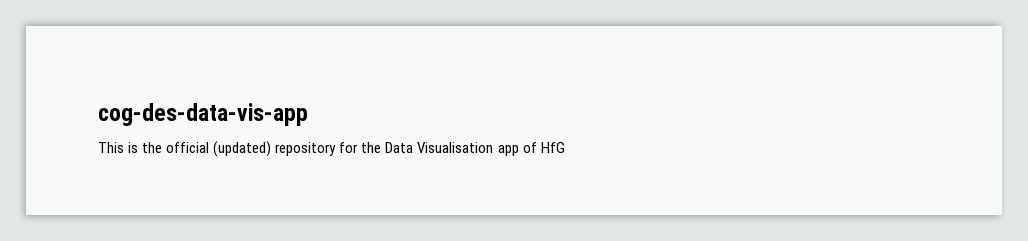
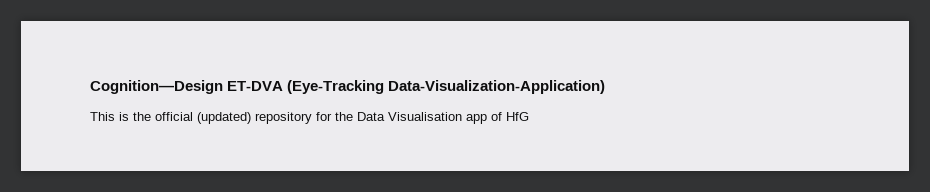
- cog-des-data-vis-app
+ Cognition—Design ET-DVA (Eye-Tracking Data-Visualization-Application)

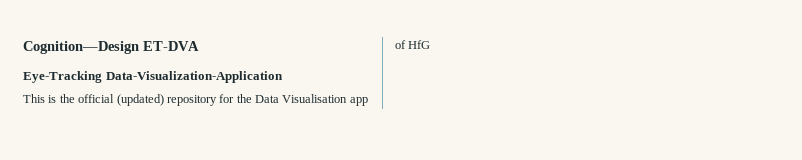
- Cognition—Design ET-DVA (Eye-Tracking Data-Visualization-Application)
+ Cognition—Design ET-DVA
+ Eye-Tracking Data-Visualization-Application

